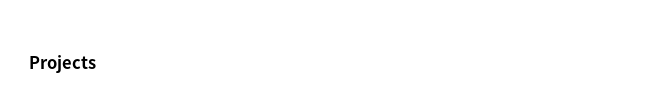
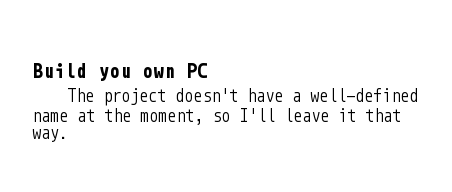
- Projects
+ Build you own PC
+ The project doesn't have a well-defined name at the moment, so I'll leave it that way.

